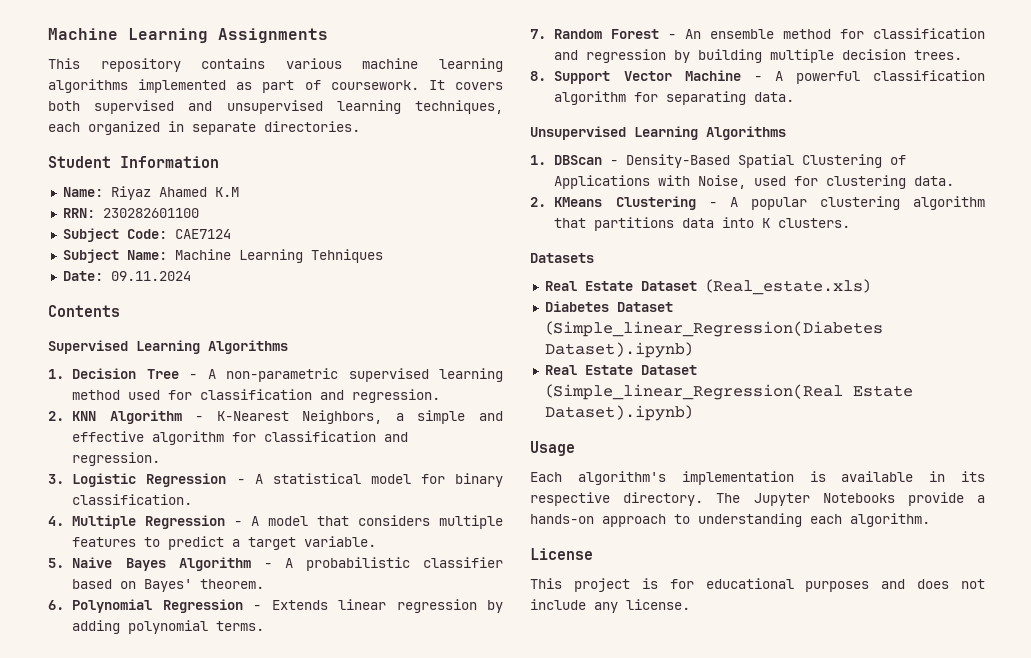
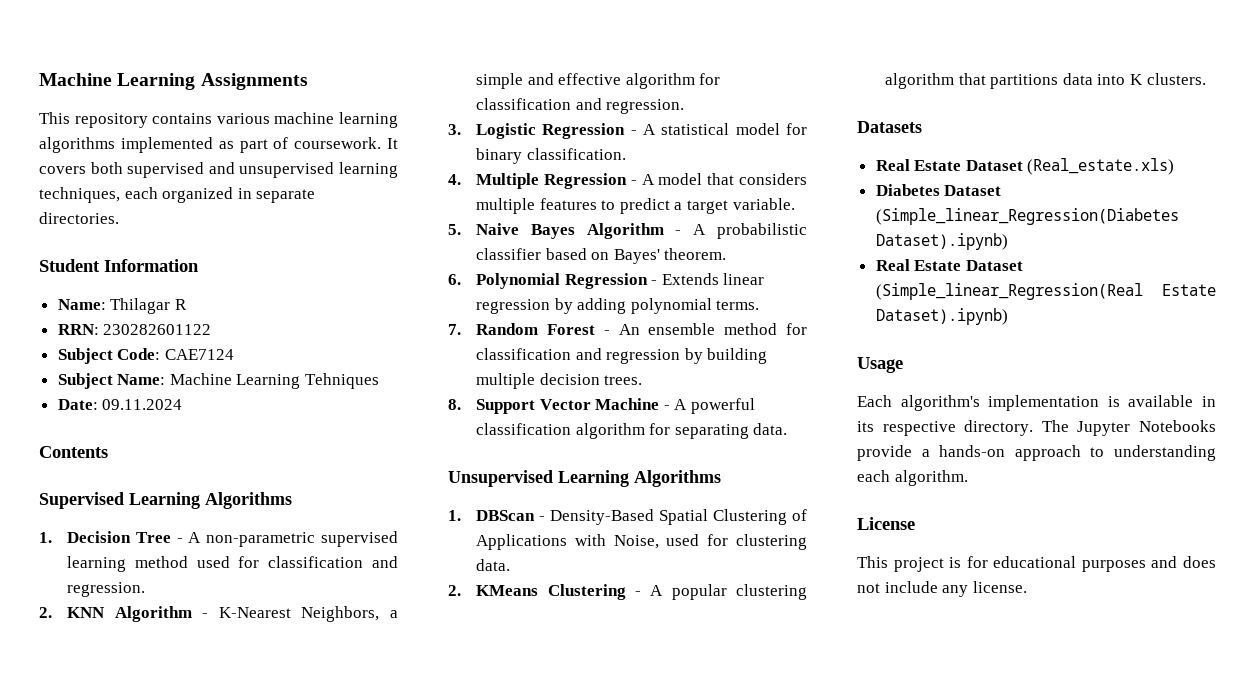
- Name: Riyaz Ahamed K.M
+ Name: Thilagar R
- RRN: 230282601100
+ RRN: 230282601122

